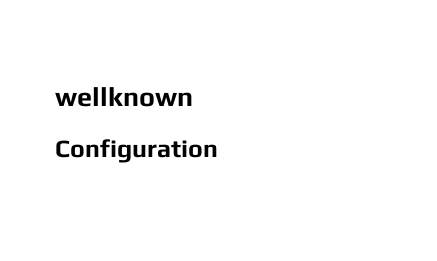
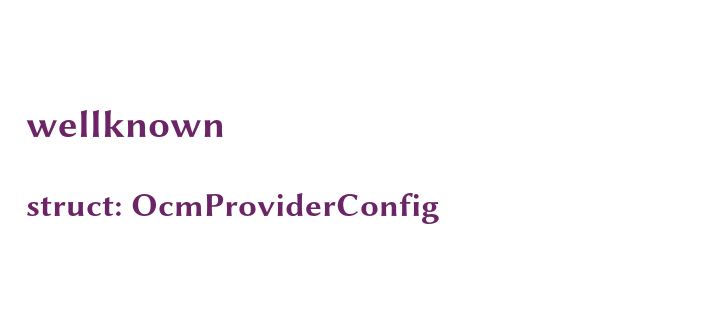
- Configuration
+ struct: OcmProviderConfig

